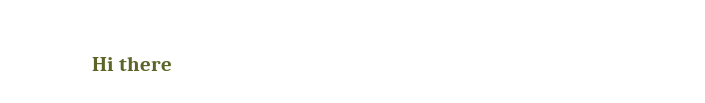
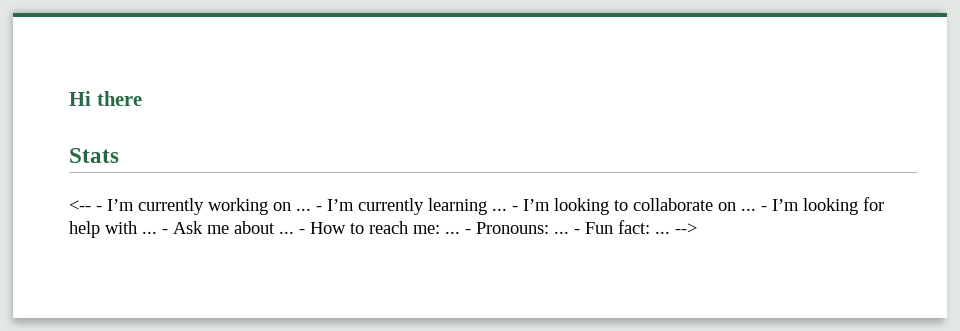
+ Stats
+ <-- - I’m currently working on ... - I’m currently learning ... - I’m looking to collaborate on ... - I’m looking for help with ... - Ask me about ... - How to reach me: ... - Pronouns: ... - Fun fact: ... -->

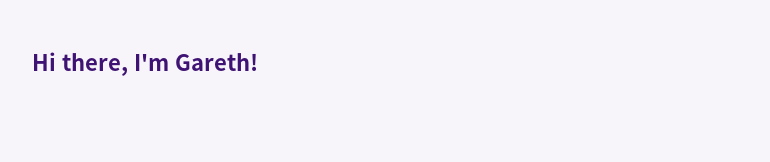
- Hi there
- Stats
- <-- - I’m currently working on ... - I’m currently learning ... - I’m looking to collaborate on ... - I’m looking for help with ... - Ask me about ... - How to reach me: ... - Pronouns: ... - Fun fact: ... -->
+ Hi there, I'm Gareth!

